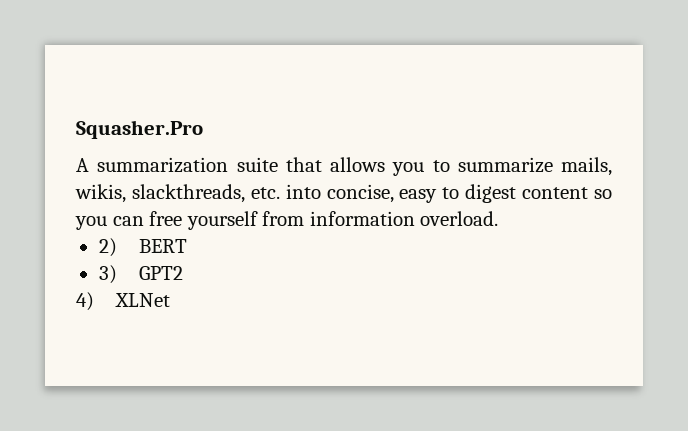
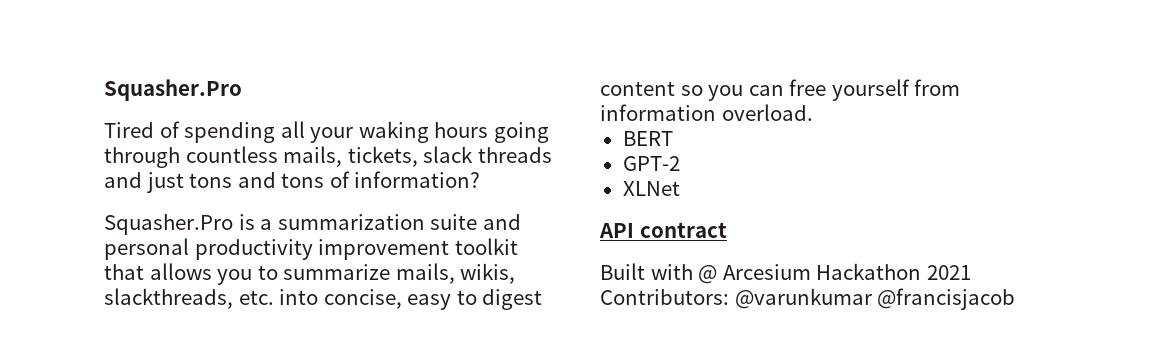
- A summarization suite that allows you to summarize mails, wikis, slackthreads, etc. into concise, easy to digest content so you can free yourself from information overload.
+ Tired of spending all your waking hours going through countless mails, tickets, slack threads and just tons and tons of information?
+ Squasher.Pro is a summarization suite and personal productivity improvement toolkit that allows you to summarize mails, wikis, slackthreads, etc. into concise, easy to digest content so you can free yourself from information overload.
- 2) BERT
+ BERT
- 3) GPT2
- 4) XLNet
+ GPT-2
+ XLNet
+ API contract
+ Built with @ Arcesium Hackathon 2021 Contributors: @varunkumar @francisjacob

